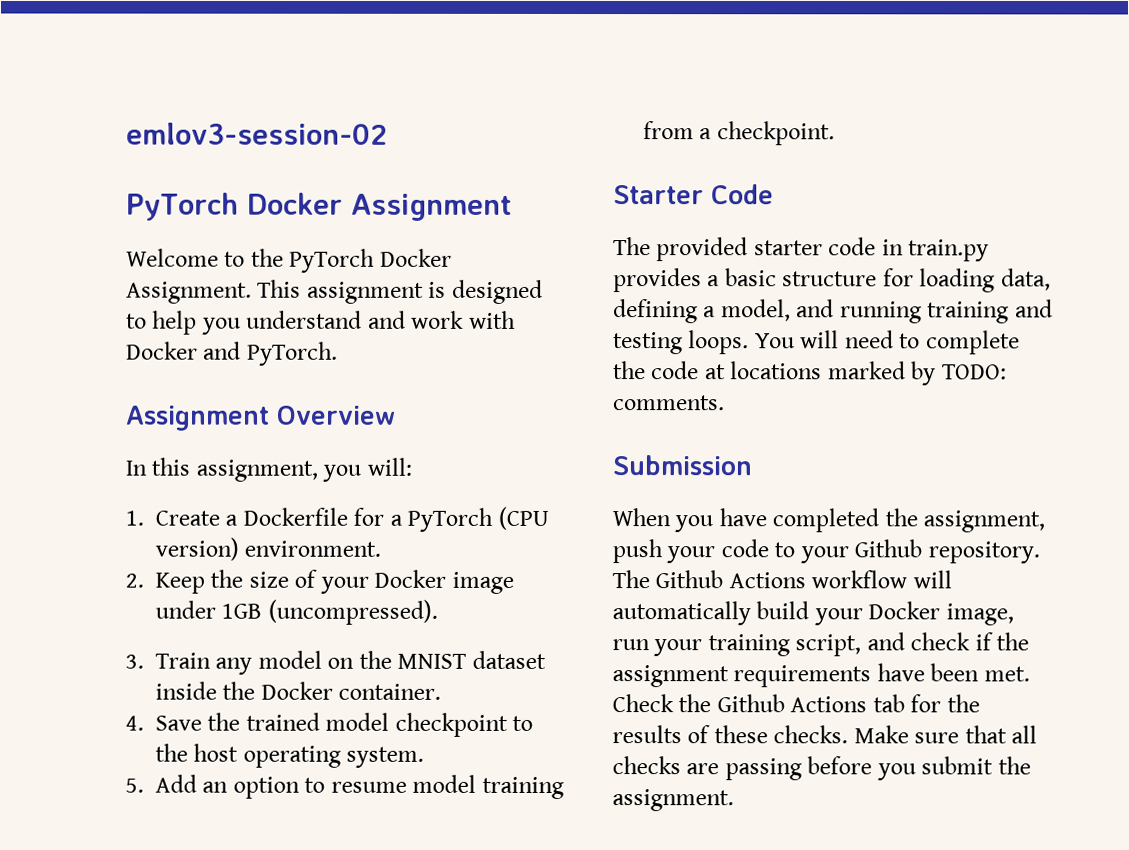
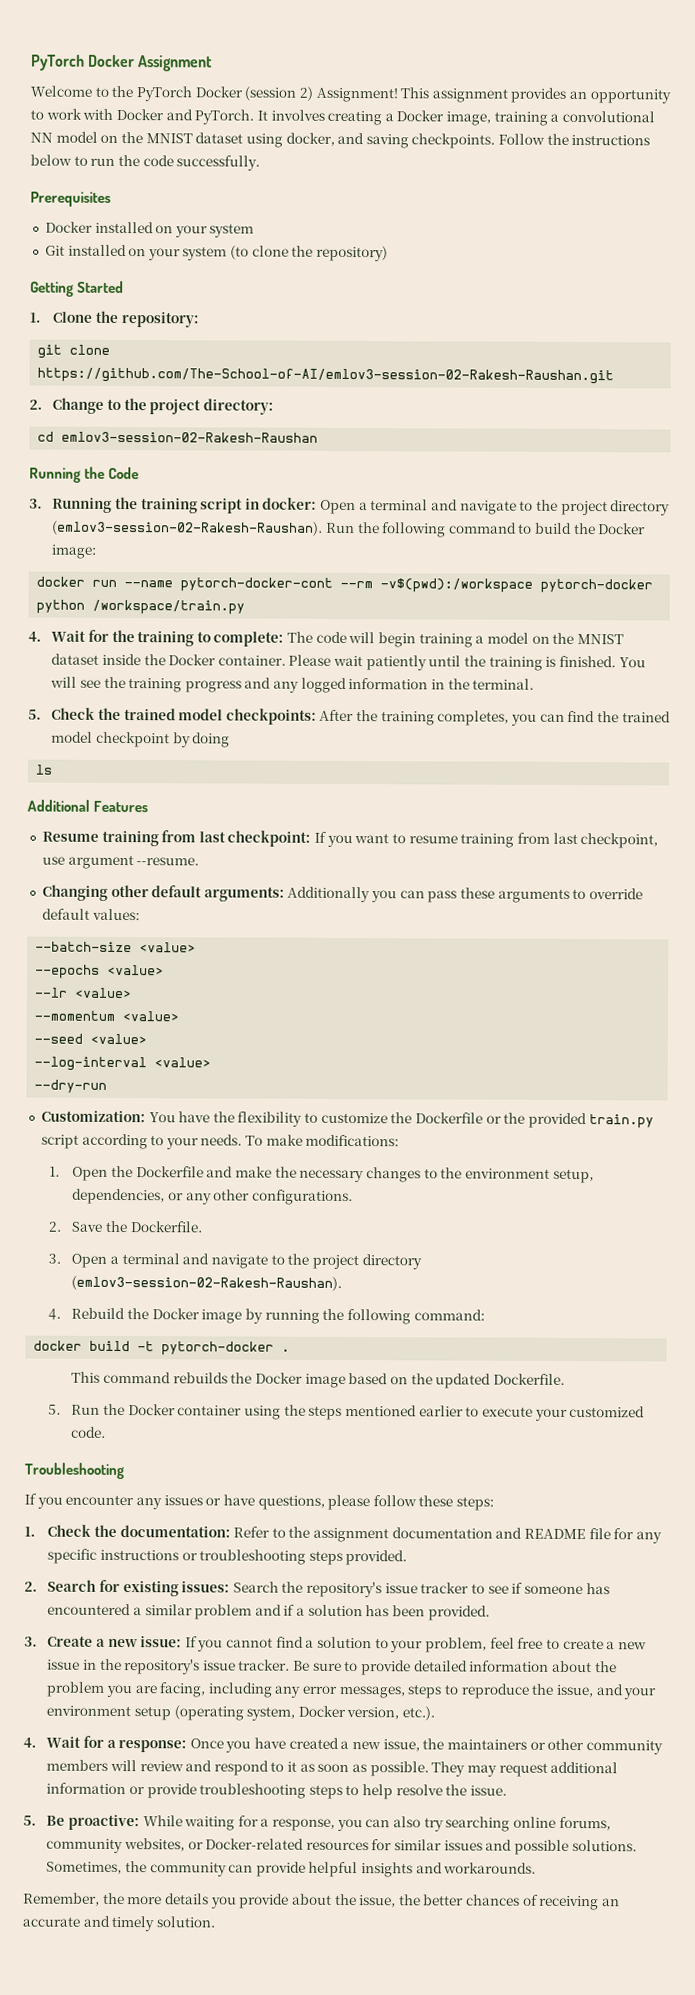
- emlov3-session-02
- Welcome to the PyTorch Docker Assignment. This assignment is designed to help you understand and work with Docker and PyTorch.
- Assignment Overview
- In this assignment, you will:
- 1. Create a Dockerfile for a PyTorch (CPU version) environment.
- 2. Keep the size of your Docker image under 1GB (uncompressed).
- 3. Train any model on the MNIST dataset inside the Docker container.
- 4. Save the trained model checkpoint to the host operating system.
- 5. Add an option to resume model training from a checkpoint.
- Starter Code
- The provided starter code in train.py provides a basic structure for loading data, defining a model, and running training and testing loops. You will need to complete the code at locations marked by TODO: comments.
- Submission
- When you have completed the assignment, push your code to your Github repository. The Github Actions workflow will automatically build your Docker image, run your training script, and check if the assignment requirements have been met. Check the Github Actions tab for the results of these checks. Make sure that all checks are passing before you submit the assignment.
+ Welcome to the PyTorch Docker (session 2) Assignment! This assignment provides an opportunity to work with Docker and PyTorch. It involves creating a Docker image, training a convolutional NN model on the MNIST dataset using docker, and saving checkpoints. Follow the instructions below to run the code successfully.
+ Prerequisites
+ Docker installed on your system
+ Git installed on your system (to clone the repository)
+ Getting Started
+ 1. Clone the repository:
+ git clone https://github.com/The-School-of-AI/emlov3-session-02-Rakesh-Raushan.git
+ 2. Change to the project directory:
+ cd emlov3-session-02-Rakesh-Raushan
+ Running the Code
+ 3. Running the training script in docker: Open a terminal and navigate to the project directory (emlov3-session-02-Rakesh-Raushan). Run the following command to build the Docker image:
+ docker run --name pytorch-docker-cont --rm -v$(pwd):/workspace pytorch-docker python /workspace/train.py
+ 4. Wait for the training to complete: The code will begin training a model on the MNIST dataset inside the Docker container. Please wait patiently until the training is finished. You will see the training progress and any logged information in the terminal.
+ 5. Check the trained model checkpoints: After the training completes, you can find the trained model checkpoint by doing
+ ls
+ Additional Features
+ Resume training from last checkpoint: If you want to resume training from last checkpoint, use argument --resume.
+ Changing other default arguments: Additionally you can pass these arguments to override default values:
+ --batch-size <value>
+ --epochs <value>
+ --lr <value>
+ --momentum <value>
+ --seed <value>
+ --log-interval <value>
+ --dry-run
+ Customization: You have the flexibility to customize the Dockerfile or the provided train.py script according to your needs. To make modifications:
+ 1. Open the Dockerfile and make the necessary changes to the environment setup, dependencies, or any other configurations.
+ 2. Save the Dockerfile.
+ 3. Open a terminal and navigate to the project directory (emlov3-session-02-Rakesh-Raushan).
+ 4. Rebuild the Docker image by running the following command:
+ docker build -t pytorch-docker .
+ This command rebuilds the Docker image based on the updated Dockerfile.
+ 5. Run the Docker container using the steps mentioned earlier to execute your customized code.
+ Troubleshooting
+ If you encounter any issues or have questions, please follow these steps:
+ 1. Check the documentation: Refer to the assignment documentation and README file for any specific instructions or troubleshooting steps provided.
+ 2. Search for existing issues: Search the repository's issue tracker to see if someone has encountered a similar problem and if a solution has been provided.
+ 3. Create a new issue: If you cannot find a solution to your problem, feel free to create a new issue in the repository's issue tracker. Be sure to provide detailed information about the problem you are facing, including any error messages, steps to reproduce the issue, and your environment setup (operating system, Docker version, etc.).
+ 4. Wait for a response: Once you have created a new issue, the maintainers or other community members will review and respond to it as soon as possible. They may request additional information or provide troubleshooting steps to help resolve the issue.
+ 5. Be proactive: While waiting for a response, you can also try searching online forums, community websites, or Docker-related resources for similar issues and possible solutions. Sometimes, the community can provide helpful insights and workarounds.
+ Remember, the more details you provide about the issue, the better chances of receiving an accurate and timely solution.

